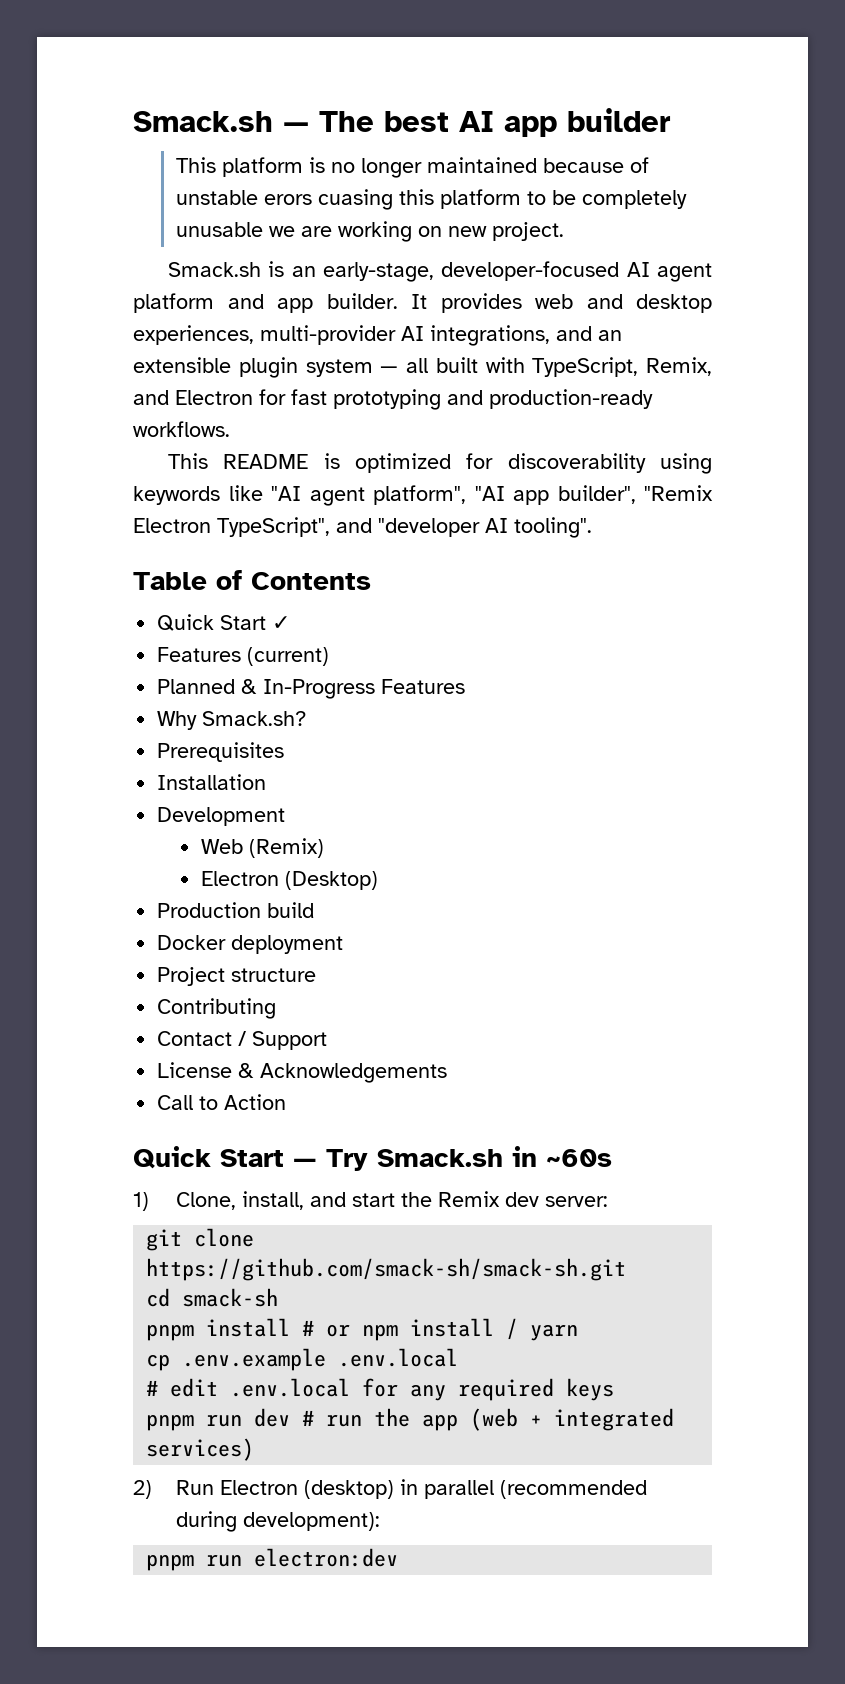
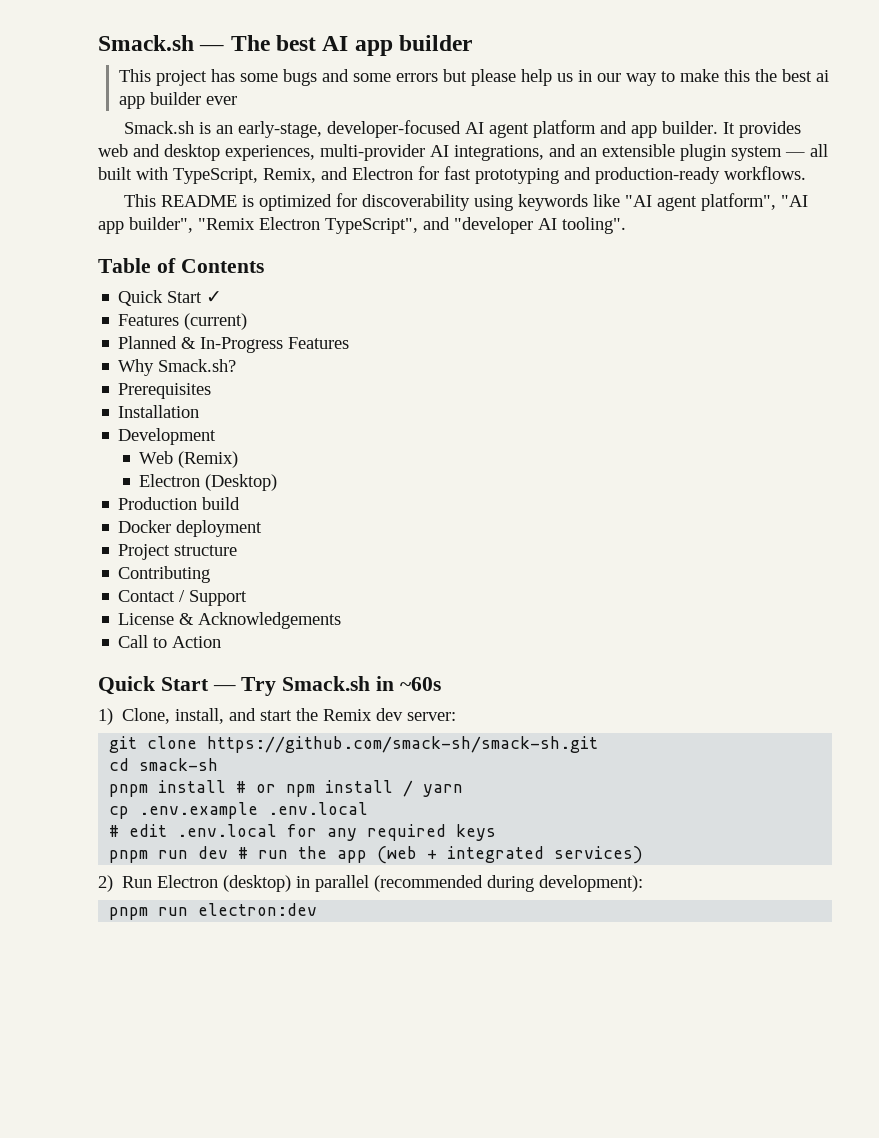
- This platform is no longer maintained because of unstable erors cuasing this platform to be completely unusable we are working on new project.
+ This project has some bugs and some errors but please help us in our way to make this the best ai app builder ever

